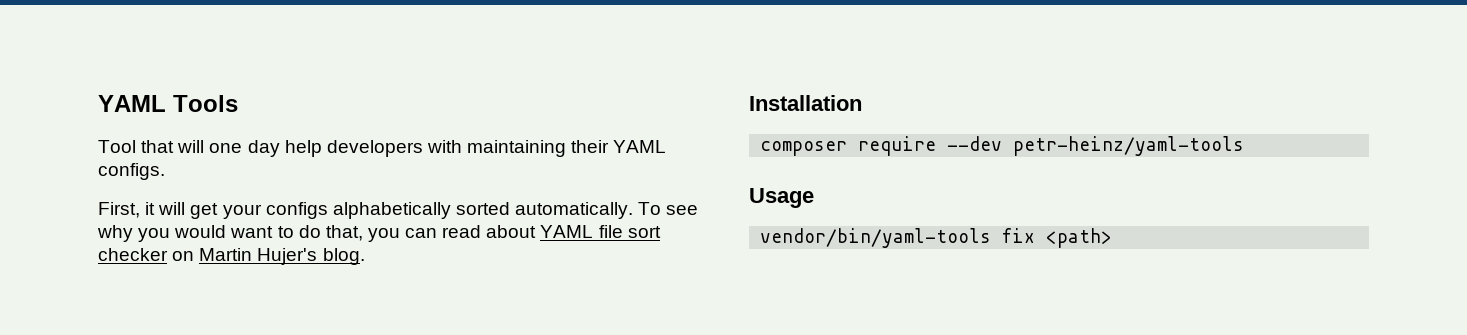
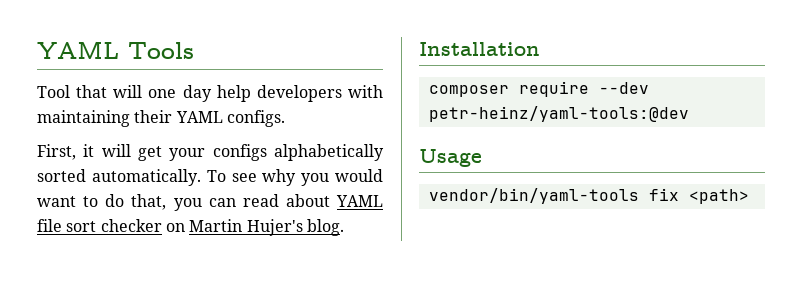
- composer require --dev petr-heinz/yaml-tools
+ composer require --dev petr-heinz/yaml-tools:@dev

